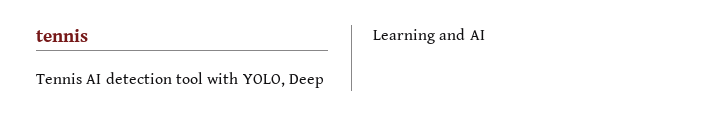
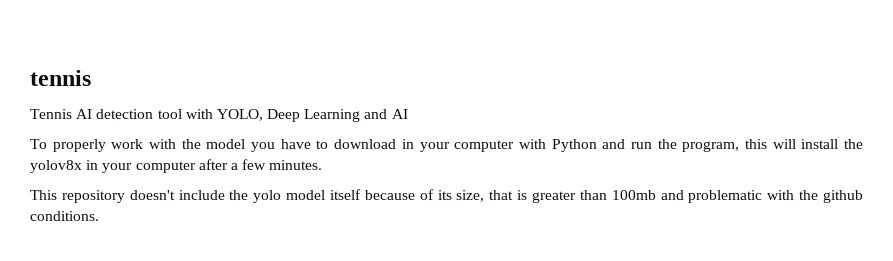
+ To properly work with the model you have to download in your computer with Python and run the program, this will install the yolov8x in your computer after a few minutes.
+ This repository doesn't include the yolo model itself because of its size, that is greater than 100mb and problematic with the github conditions.

